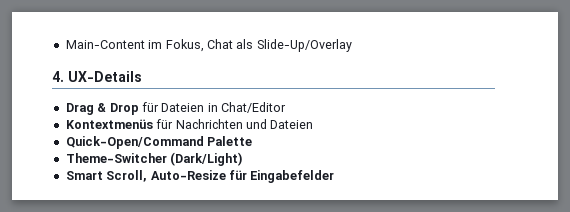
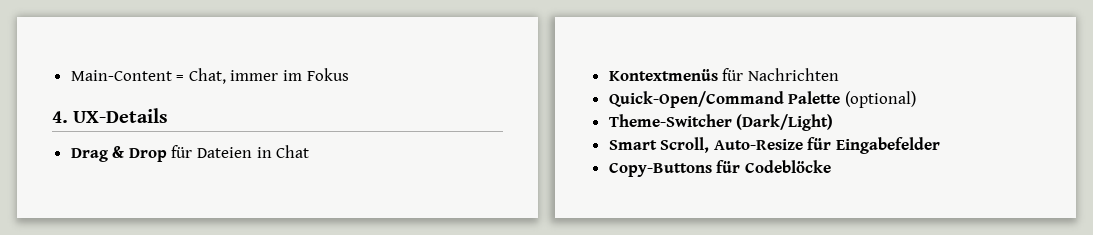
- Main-Content im Fokus, Chat als Slide-Up/Overlay
+ Main-Content = Chat, immer im Fokus
- Drag & Drop für Dateien in Chat/Editor
+ Drag & Drop für Dateien in Chat
- Kontextmenüs für Nachrichten und Dateien
+ Kontextmenüs für Nachrichten
- Quick-Open/Command Palette
+ Quick-Open/Command Palette (optional)
+ Copy-Buttons für Codeblöcke

